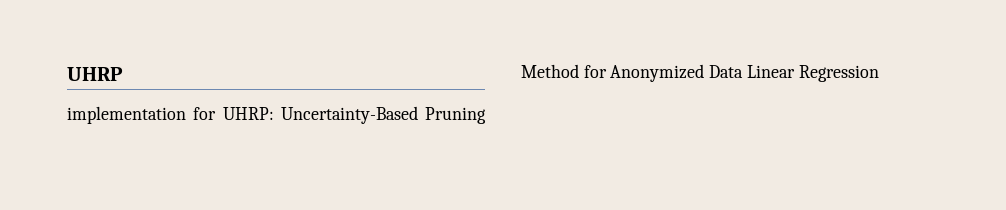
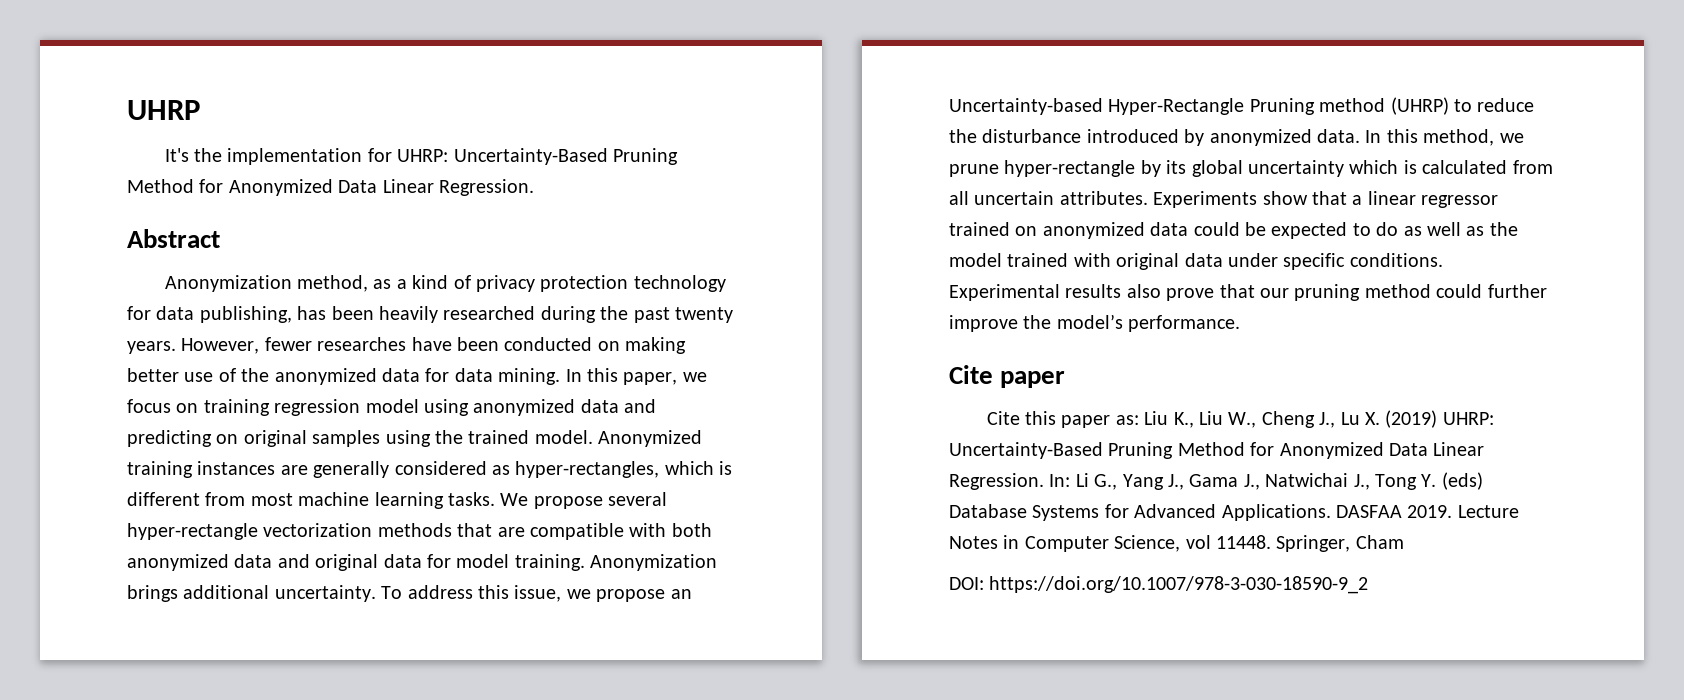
- implementation for UHRP: Uncertainty-Based Pruning Method for Anonymized Data Linear Regression
+ It's the implementation for UHRP: Uncertainty-Based Pruning Method for Anonymized Data Linear Regression.
+ Abstract
+ Anonymization method, as a kind of privacy protection technology for data publishing, has been heavily researched during the past twenty years. However, fewer researches have been conducted on making better use of the anonymized data for data mining. In this paper, we focus on training regression model using anonymized data and predicting on original samples using the trained model. Anonymized training instances are generally considered as hyper-rectangles, which is different from most machine learning tasks. We propose several hyper-rectangle vectorization methods that are compatible with both anonymized data and original data for model training. Anonymization brings additional uncertainty. To address this issue, we propose an Uncertainty-based Hyper-Rectangle Pruning method (UHRP) to reduce the disturbance introduced by anonymized data. In this method, we prune hyper-rectangle by its global uncertainty which is calculated from all uncertain attributes. Experiments show that a linear regressor trained on anonymized data could be expected to do as well as the model trained with original data under specific conditions. Experimental results also prove that our pruning method could further improve the model’s performance.
+ Cite paper
+ Cite this paper as: Liu K., Liu W., Cheng J., Lu X. (2019) UHRP: Uncertainty-Based Pruning Method for Anonymized Data Linear Regression. In: Li G., Yang J., Gama J., Natwichai J., Tong Y. (eds) Database Systems for Advanced Applications. DASFAA 2019. Lecture Notes in Computer Science, vol 11448. Springer, Cham
+ DOI: https://doi.org/10.1007/978-3-030-18590-9_2

